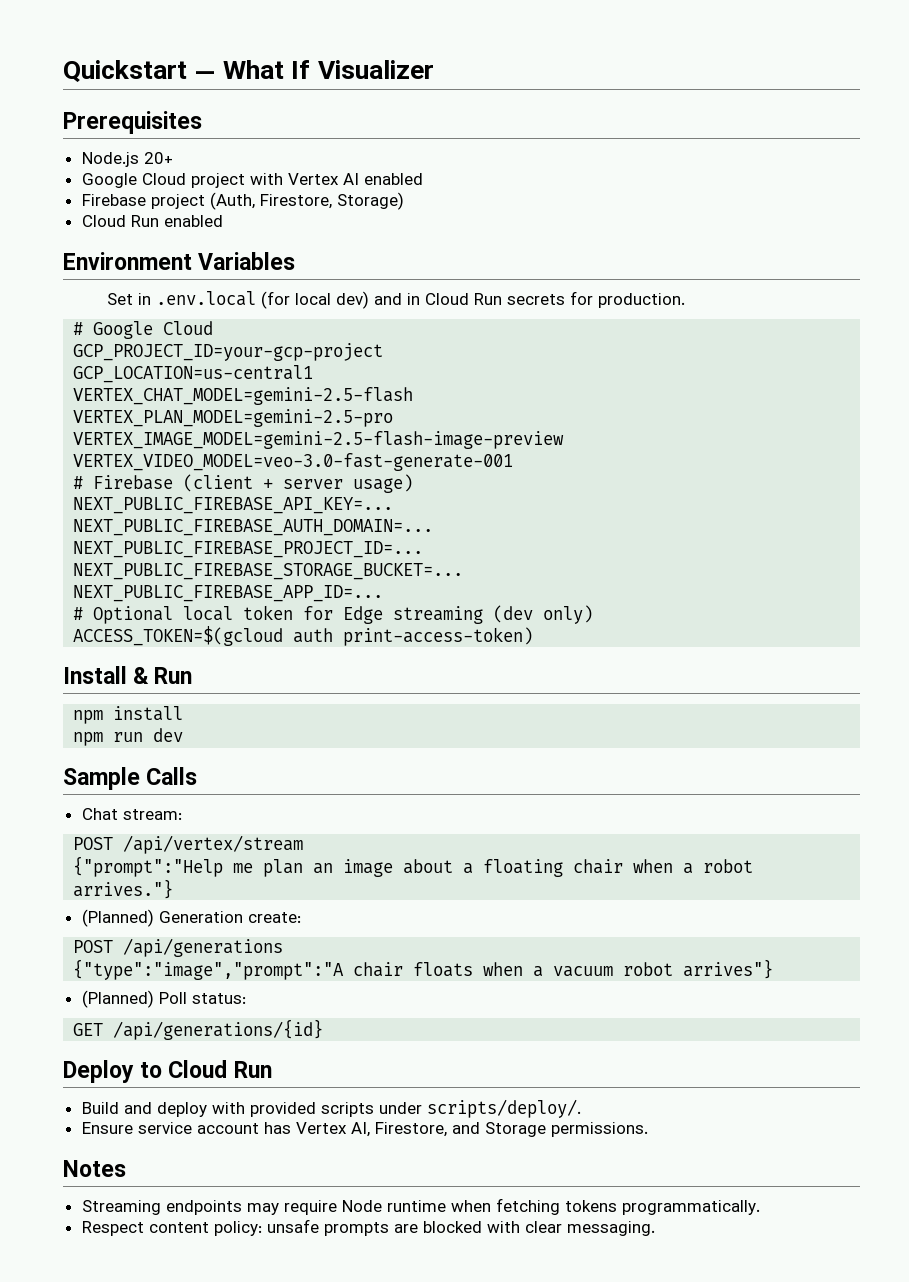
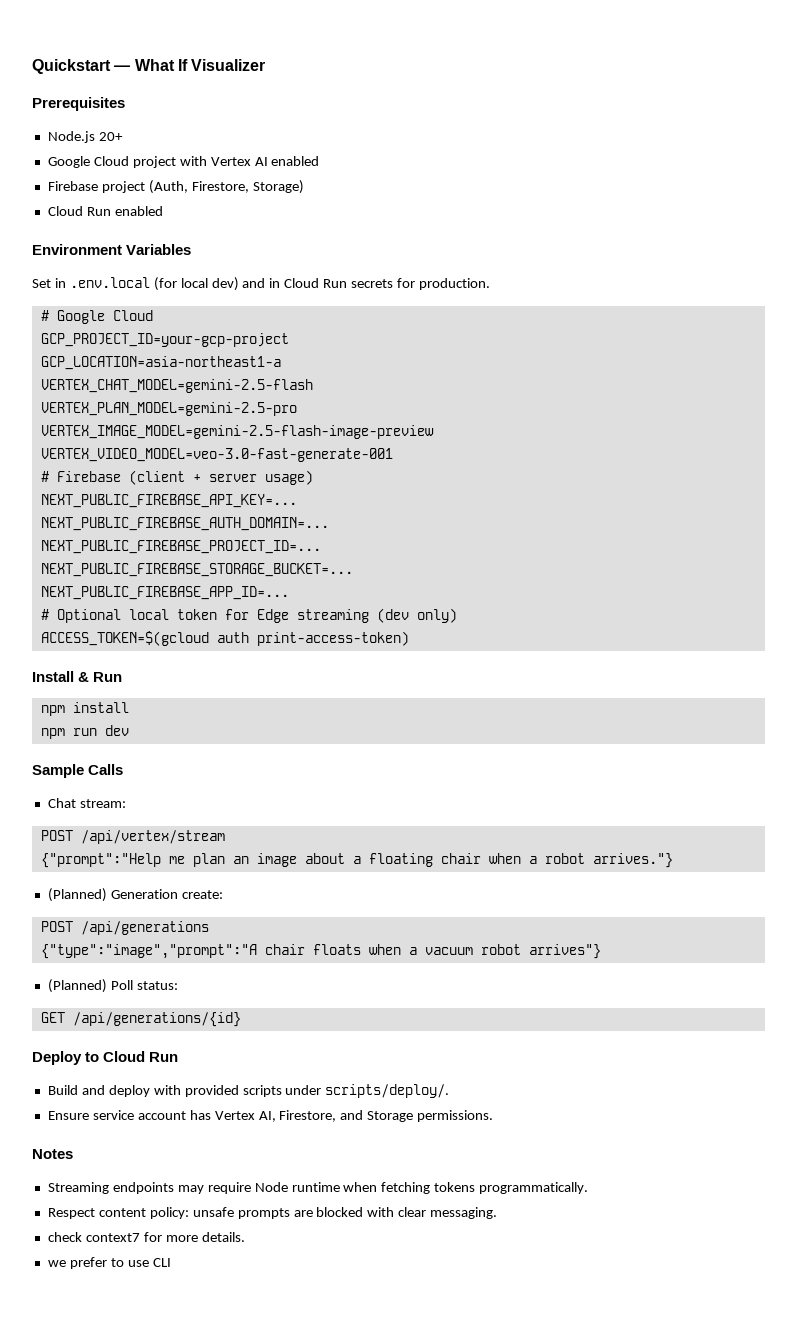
- GCP_LOCATION=us-central1
+ GCP_LOCATION=asia-northeast1-a
+ check context7 for more details.
+ we prefer to use CLI

